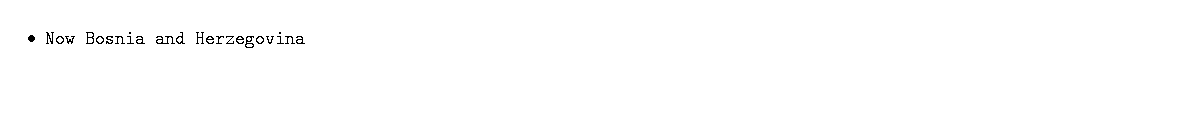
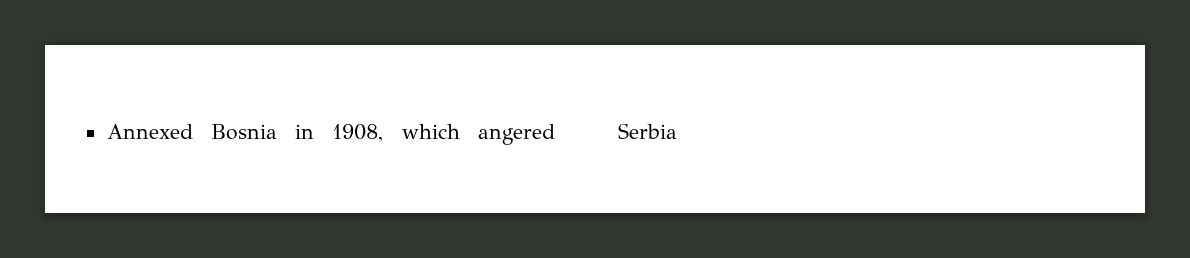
- Now Bosnia and Herzegovina
+ Annexed Bosnia in 1908, which angered Serbia

